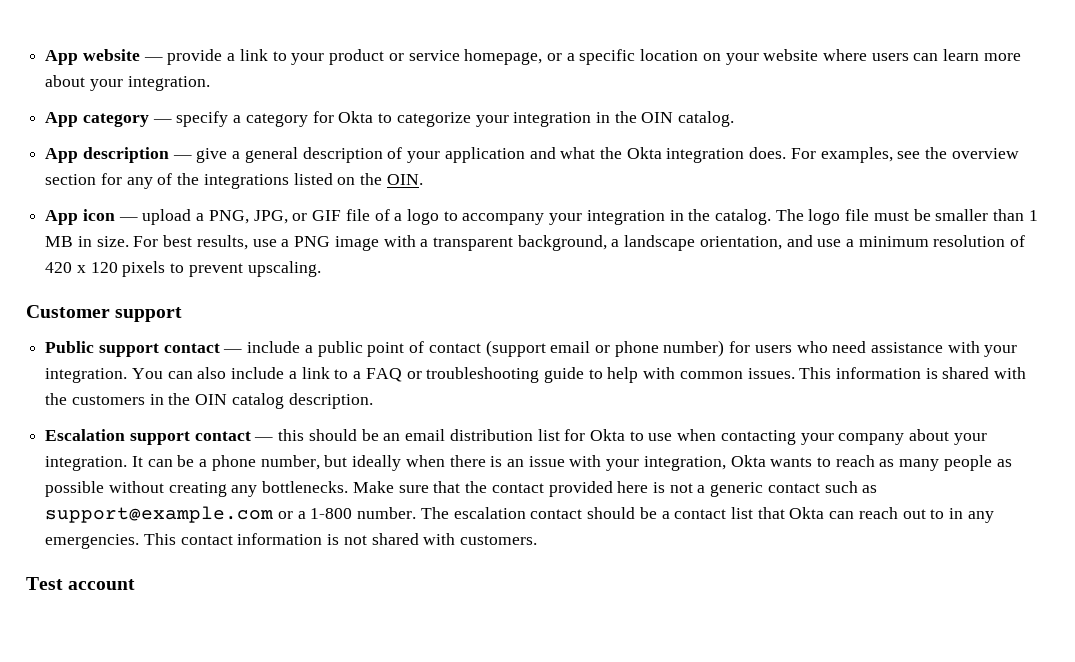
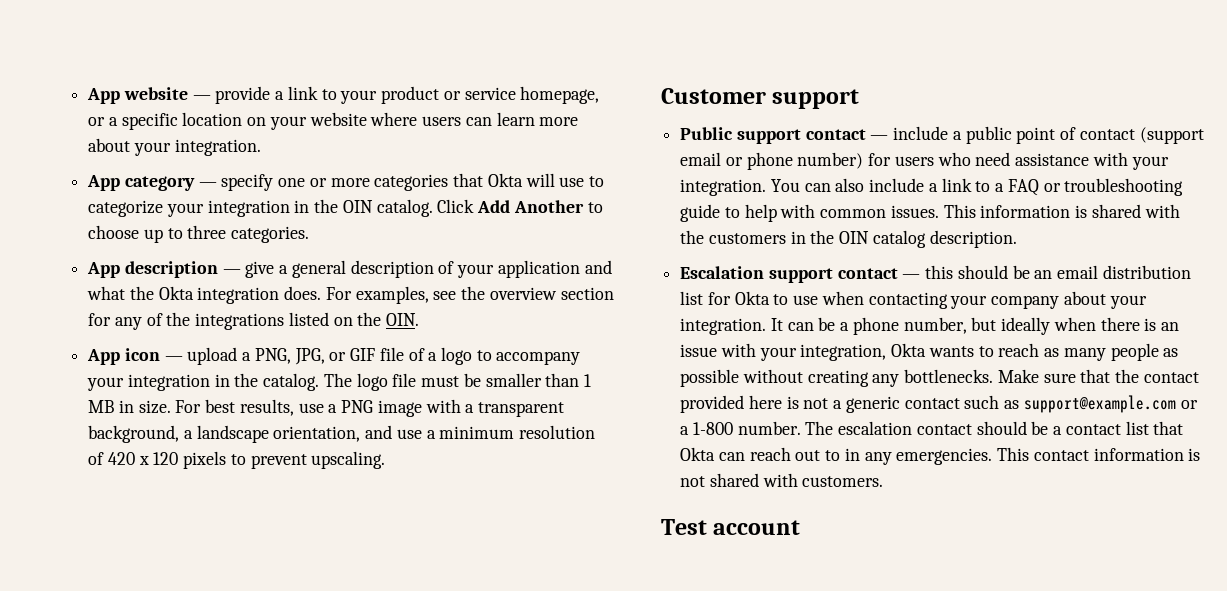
- App category — specify a category for Okta to categorize your integration in the OIN catalog.
+ App category — specify one or more categories that Okta will use to categorize your integration in the OIN catalog. Click Add Another to choose up to three categories.

